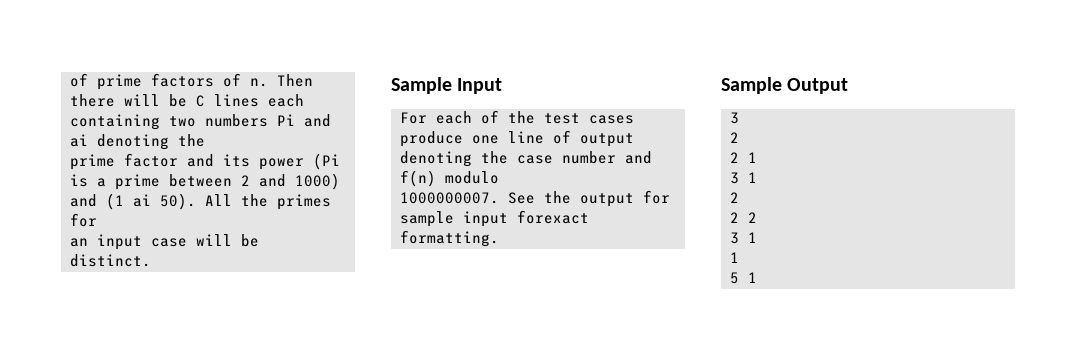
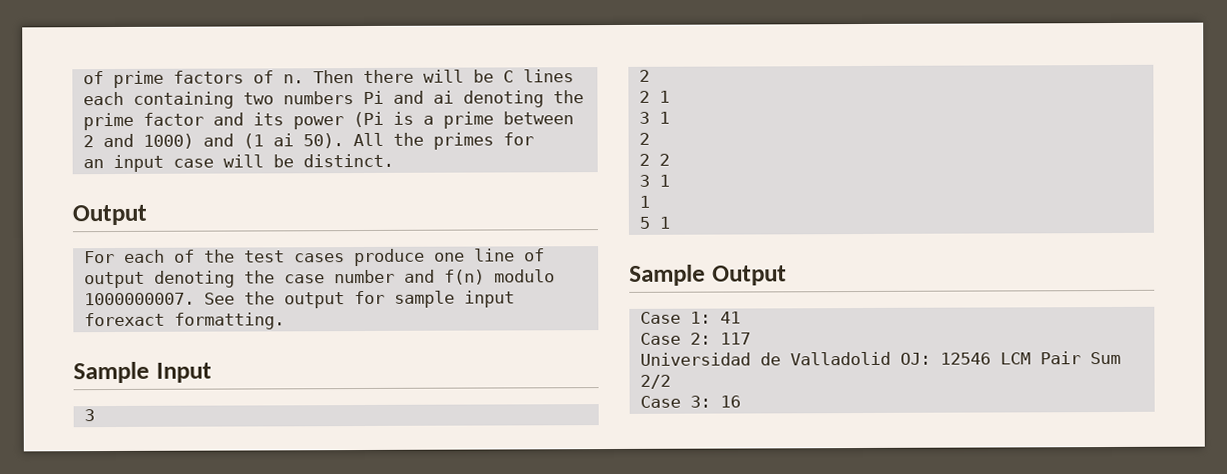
  an input case will be distinct.
- Sample Input
+ Output
- Sample Output
+ Sample Input
+ Sample Output
+ Case 1: 41
+ Case 2: 117
+ Universidad de Valladolid OJ: 12546 LCM Pair Sum 2/2
+ Case 3: 16

